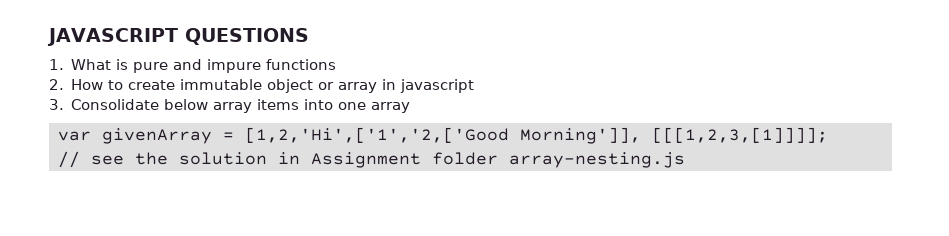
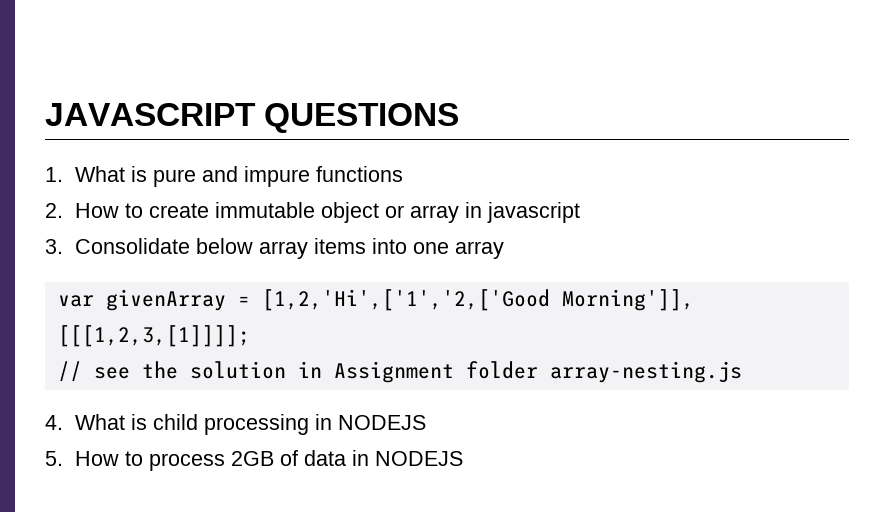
+ 4. What is child processing in NODEJS
+ 5. How to process 2GB of data in NODEJS

